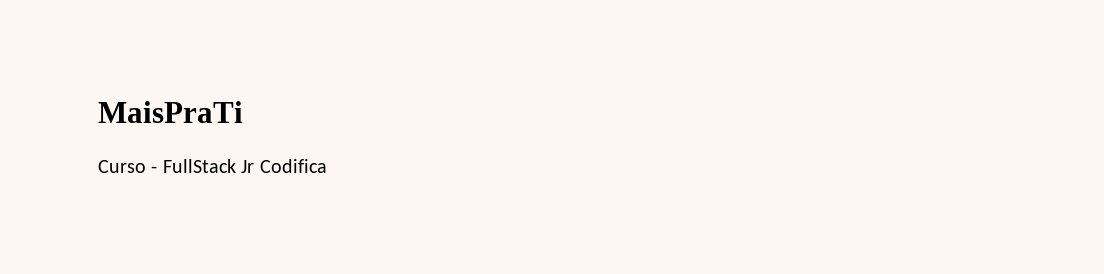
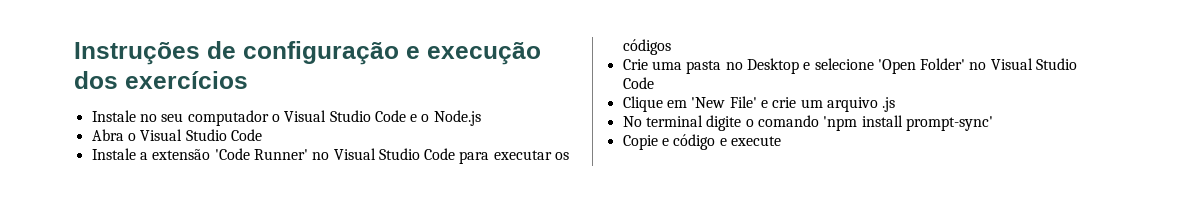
- MaisPraTi
- Curso - FullStack Jr Codifica
+ Instruções de configuração e execução dos exercícios
+ Instale no seu computador o Visual Studio Code e o Node.js
+ Abra o Visual Studio Code
+ Instale a extensão 'Code Runner' no Visual Studio Code para executar os códigos
+ Crie uma pasta no Desktop e selecione 'Open Folder' no Visual Studio Code
+ Clique em 'New File' e crie um arquivo .js
+ No terminal digite o comando 'npm install prompt-sync'
+ Copie e código e execute

